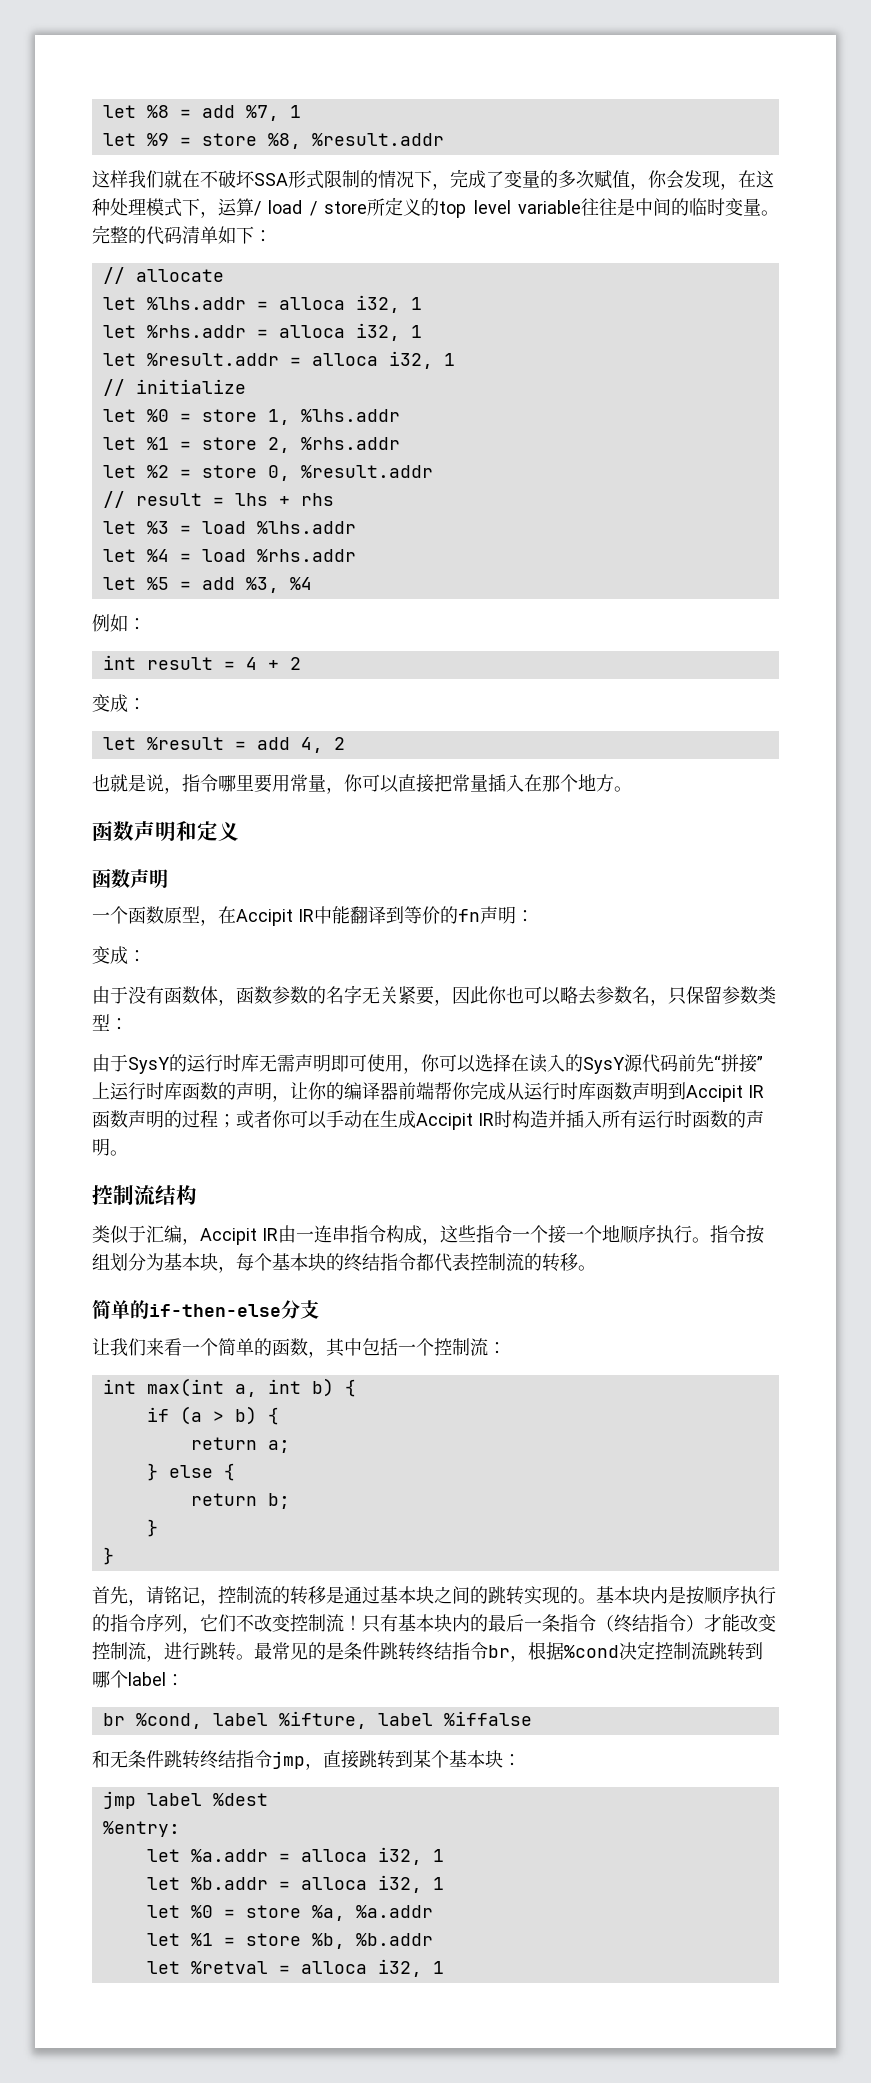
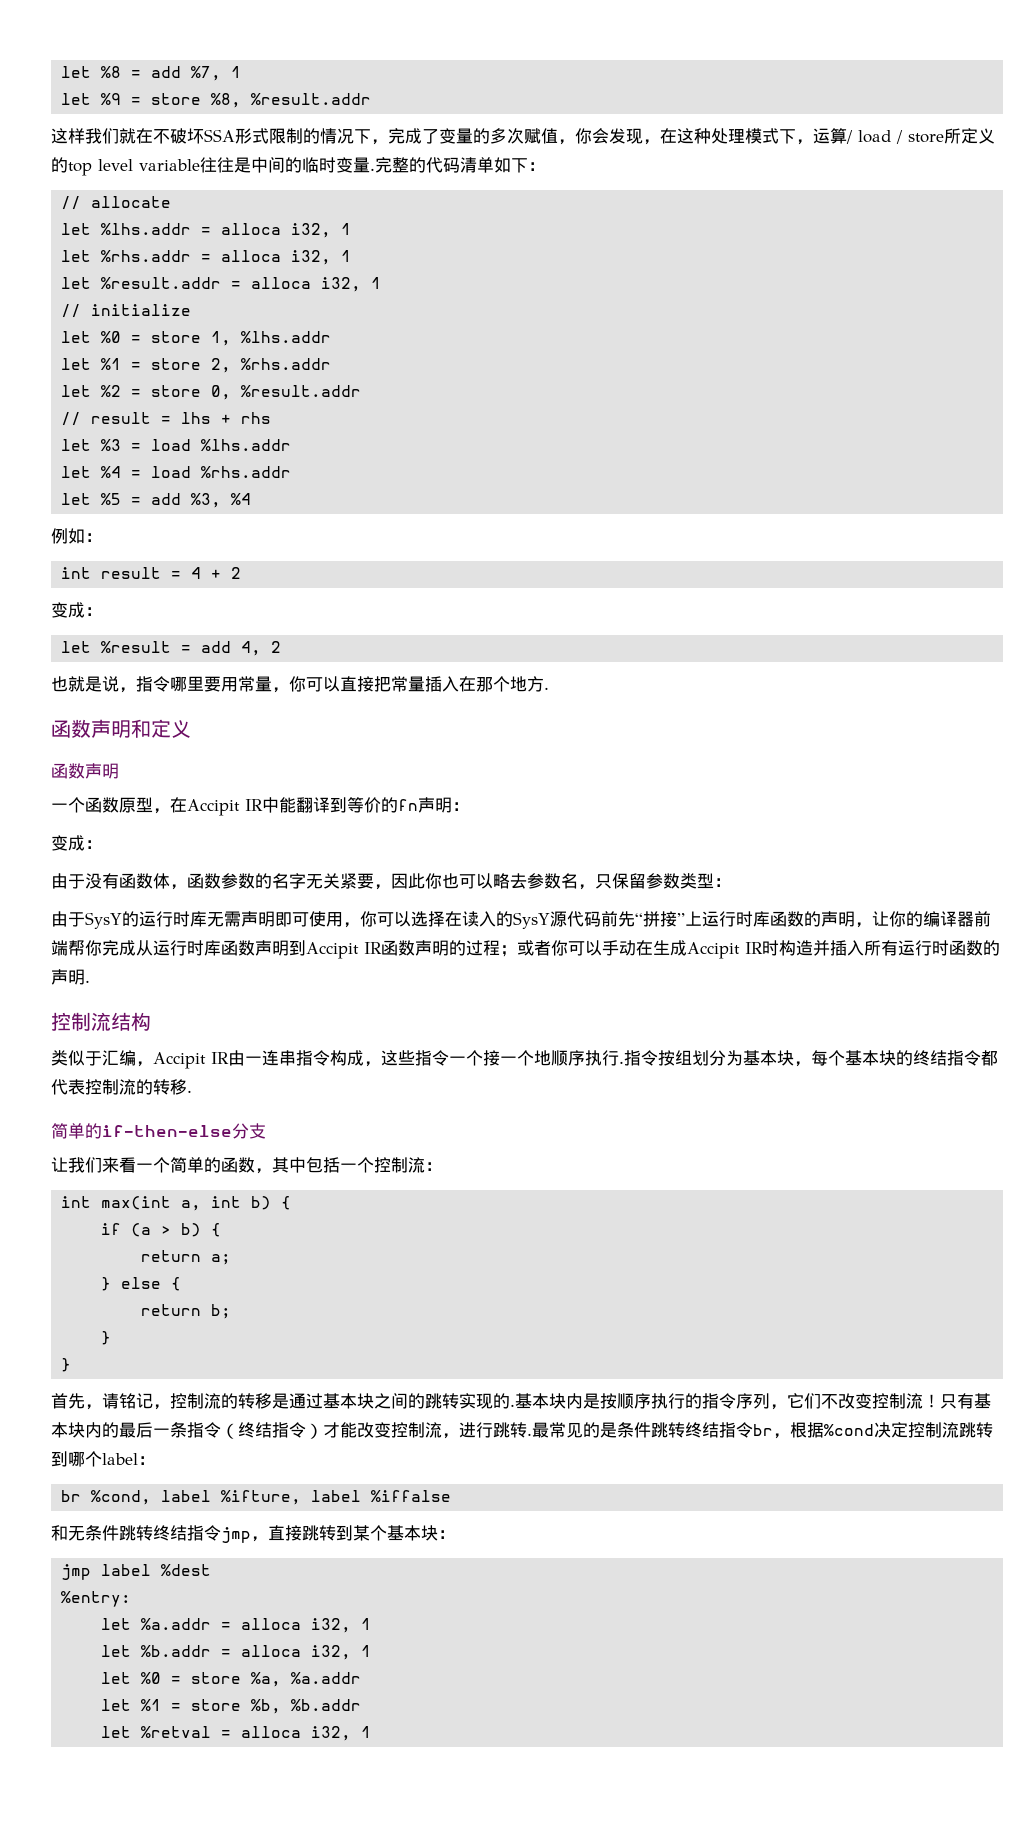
- 这样我们就在不破坏SSA形式限制的情况下，完成了变量的多次赋值，你会发现，在这种处理模式下，运算/ load / store所定义的top level variable往往是中间的临时变量。
+ 这样我们就在不破坏SSA形式限制的情况下，完成了变量的多次赋值，你会发现，在这种处理模式下，运算/ load / store所定义的top level variable往往是中间的临时变量.
- 也就是说，指令哪里要用常量，你可以直接把常量插入在那个地方。
+ 也就是说，指令哪里要用常量，你可以直接把常量插入在那个地方.
- 由于SysY的运行时库无需声明即可使用，你可以选择在读入的SysY源代码前先“拼接”上运行时库函数的声明，让你的编译器前端帮你完成从运行时库函数声明到Accipit IR函数声明的过程；或者你可以手动在生成Accipit IR时构造并插入所有运行时函数的声明。
+ 由于SysY的运行时库无需声明即可使用，你可以选择在读入的SysY源代码前先“拼接”上运行时库函数的声明，让你的编译器前端帮你完成从运行时库函数声明到Accipit IR函数声明的过程；或者你可以手动在生成Accipit IR时构造并插入所有运行时函数的声明.
- 类似于汇编，Accipit IR由一连串指令构成，这些指令一个接一个地顺序执行。
+ 类似于汇编，Accipit IR由一连串指令构成，这些指令一个接一个地顺序执行.
- 指令按组划分为基本块，每个基本块的终结指令都代表控制流的转移。
+ 指令按组划分为基本块，每个基本块的终结指令都代表控制流的转移.
- 首先，请铭记，控制流的转移是通过基本块之间的跳转实现的。
+ 首先，请铭记，控制流的转移是通过基本块之间的跳转实现的.
- 只有基本块内的最后一条指令（终结指令）才能改变控制流，进行跳转。
+ 只有基本块内的最后一条指令（终结指令）才能改变控制流，进行跳转.

